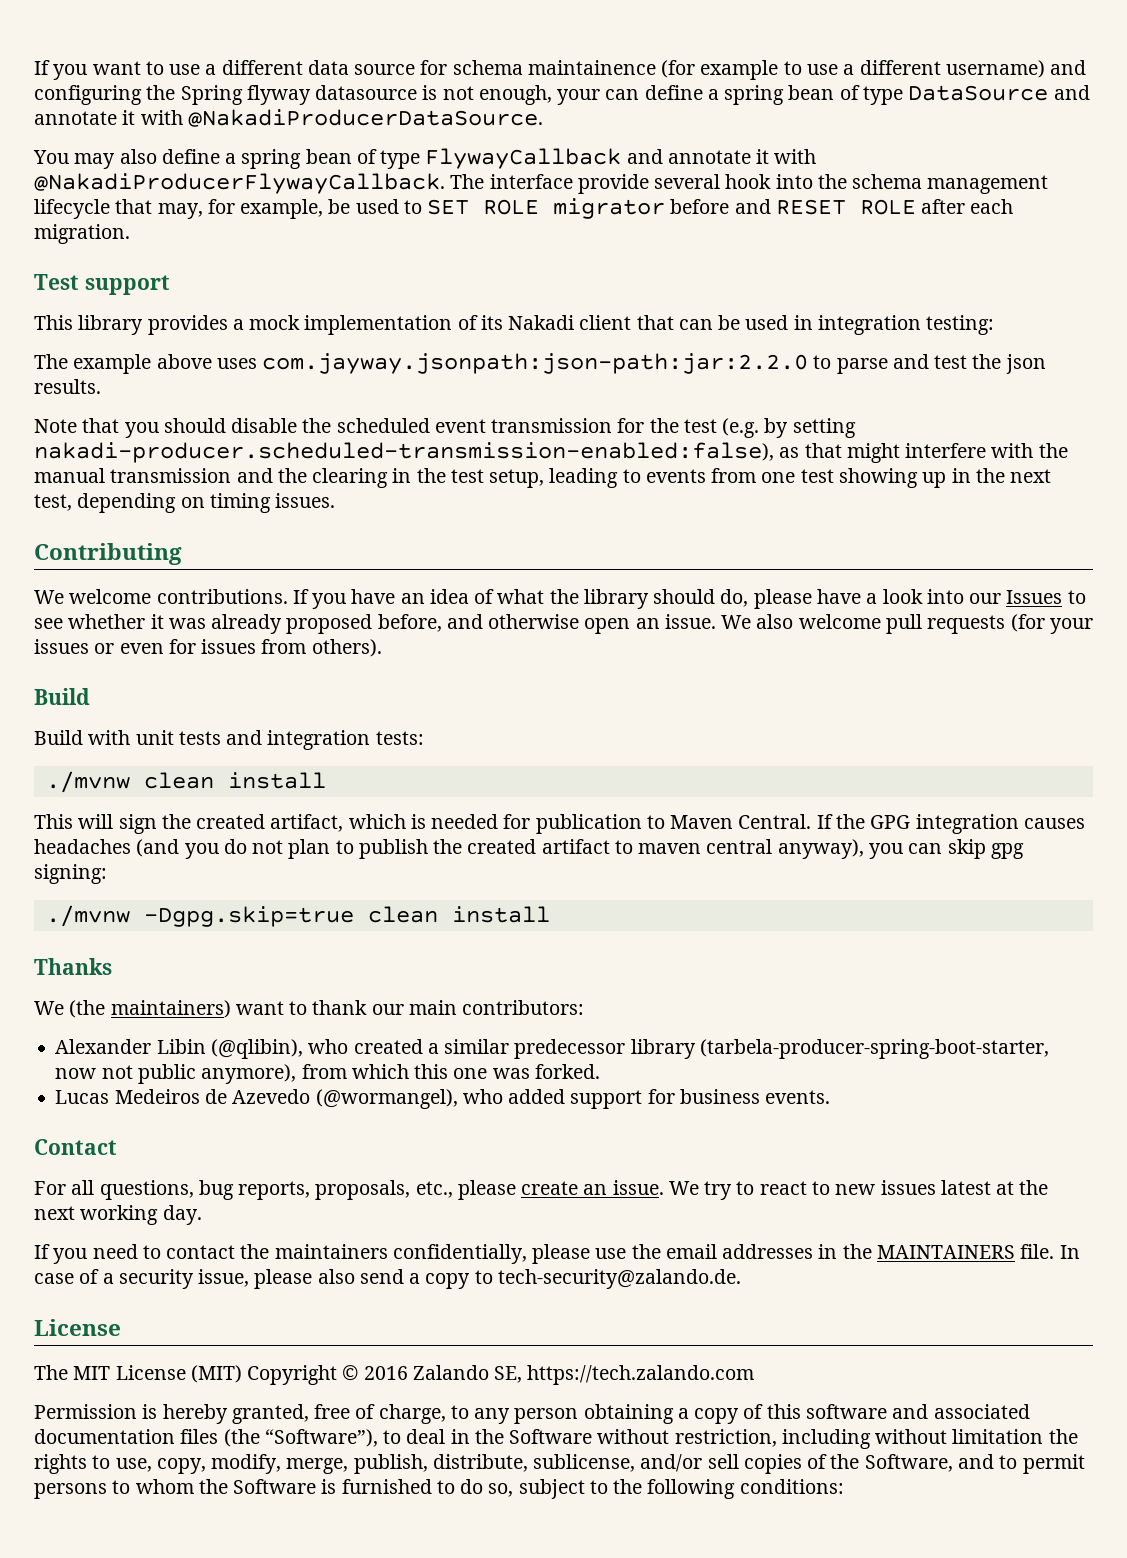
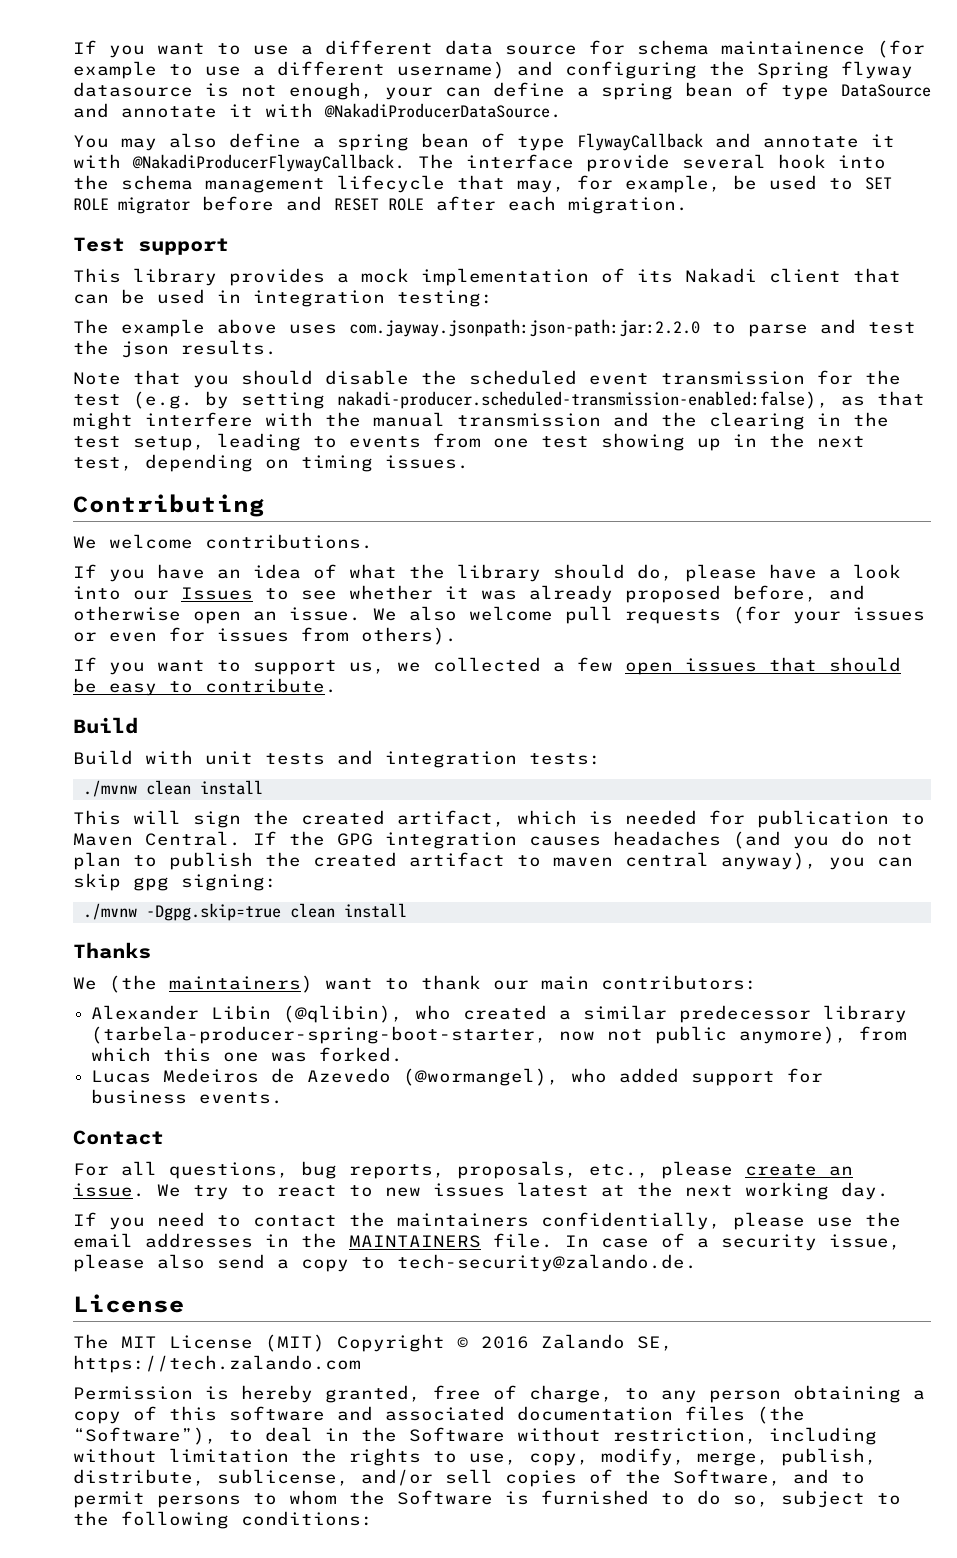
- We welcome contributions. If you have an idea of what the library should do, please have a look into our Issues to see whether it was already proposed before, and otherwise open an issue.
+ We welcome contributions.
+ If you have an idea of what the library should do, please have a look into our Issues to see whether it was already proposed before, and otherwise open an issue.
+ If you want to support us, we collected a few open issues that should be easy to contribute.

